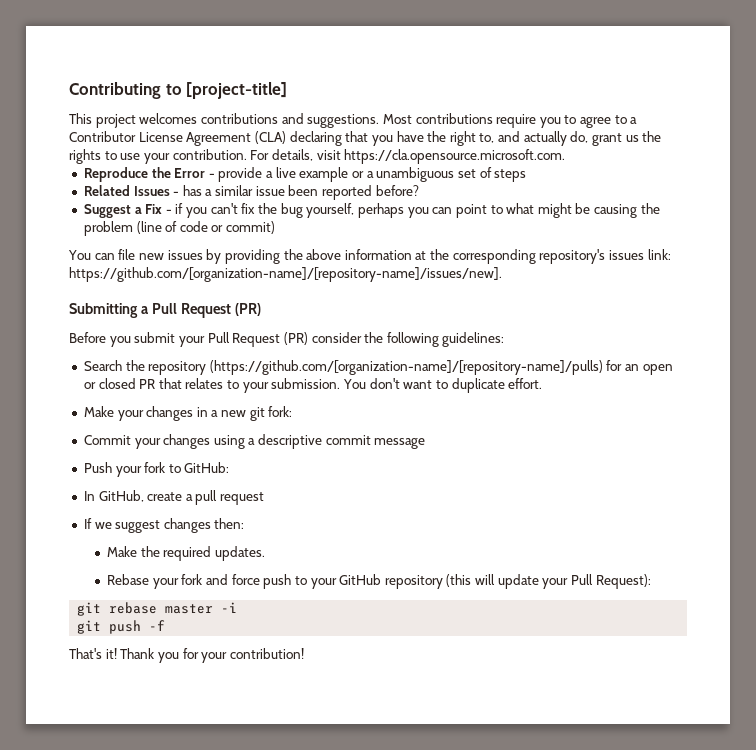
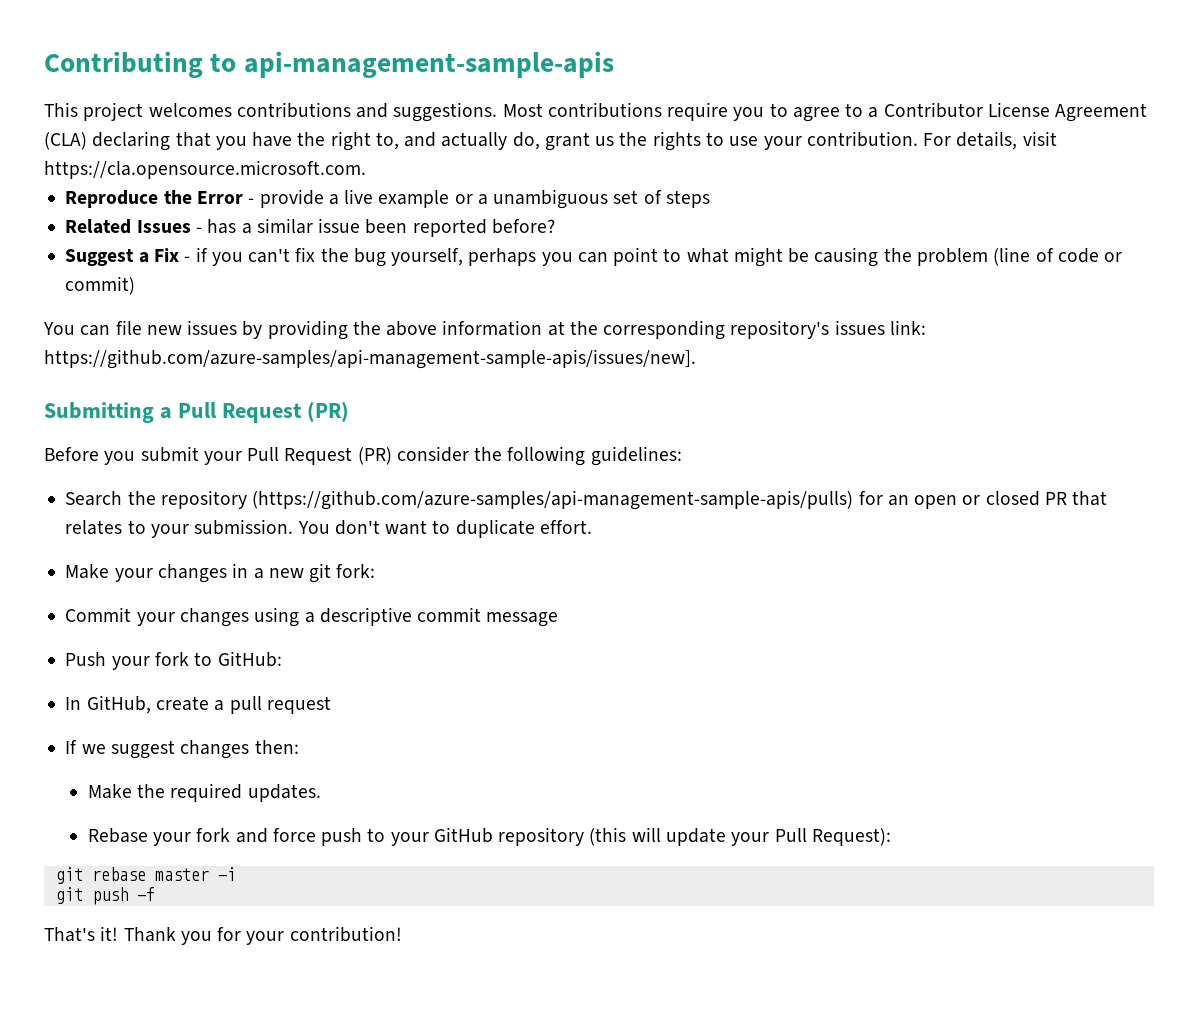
- Contributing to [project-title]
+ Contributing to api-management-sample-apis
- You can file new issues by providing the above information at the corresponding repository's issues link: https://github.com/[organization-name]/[repository-name]/issues/new].
+ You can file new issues by providing the above information at the corresponding repository's issues link: https://github.com/azure-samples/api-management-sample-apis/issues/new].
- Search the repository (https://github.com/[organization-name]/[repository-name]/pulls) for an open or closed PR that relates to your submission.
+ Search the repository (https://github.com/azure-samples/api-management-sample-apis/pulls) for an open or closed PR that relates to your submission.

